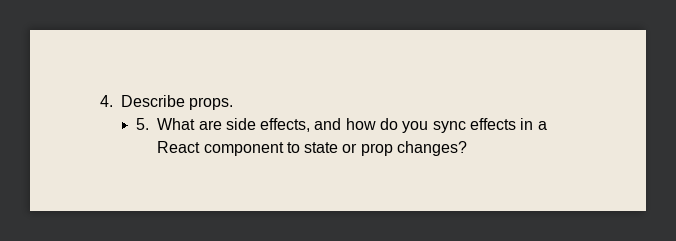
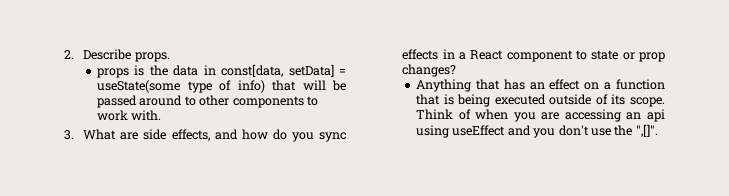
- 4. Describe props.
+ 2. Describe props.
- 5. What are side effects, and how do you sync effects in a React component to state or prop changes?
+ props is the data in const[data, setData] = useState(some type of info) that will be passed around to other components to work with.
+ 3. What are side effects, and how do you sync effects in a React component to state or prop changes?
+ Anything that has an effect on a function that is being executed outside of its scope. Think of when you are accessing an api using useEffect and you don't use the ",[]".

